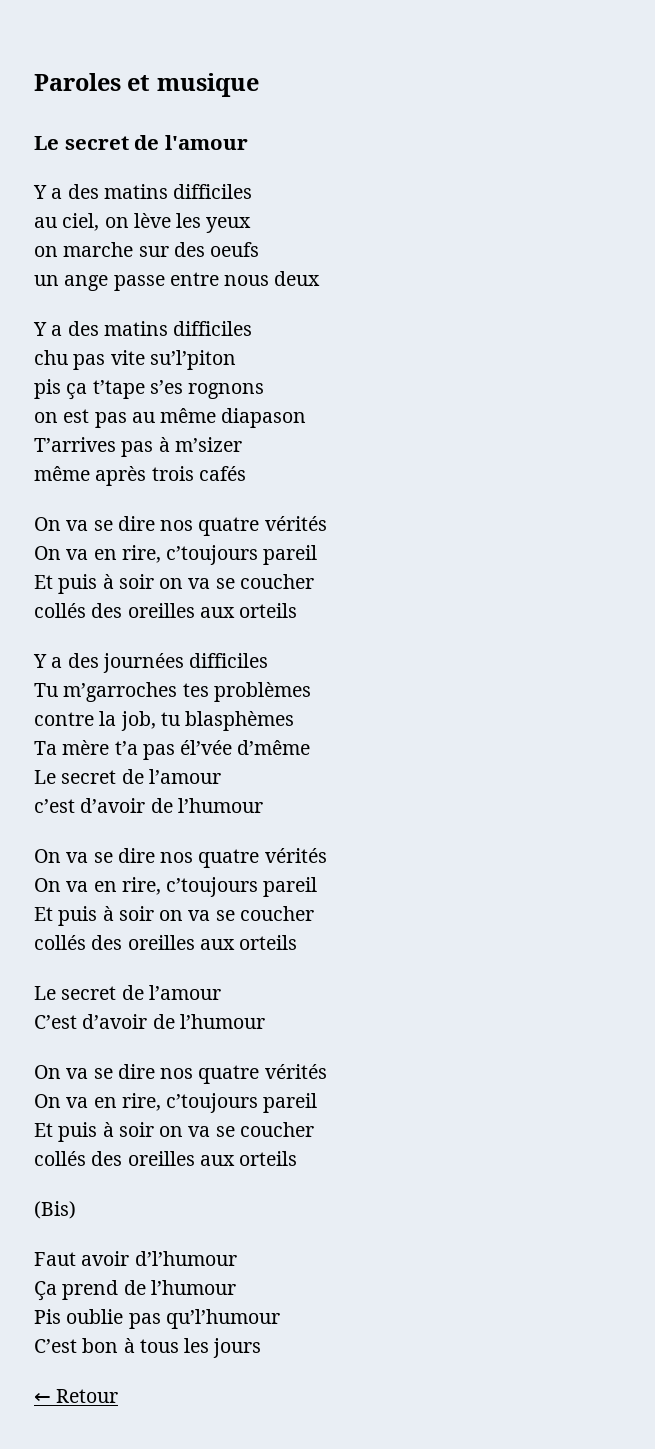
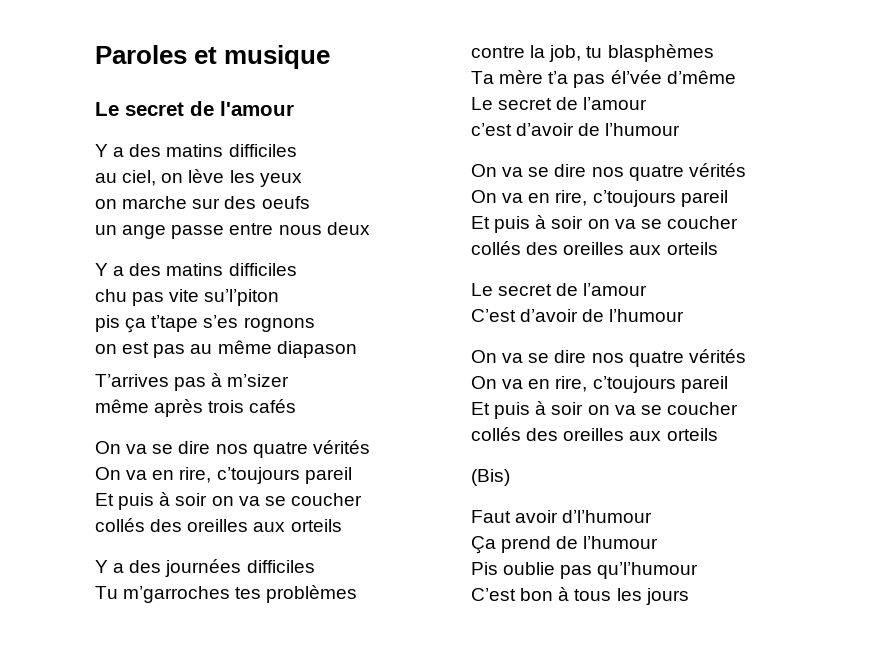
- ← Retour

